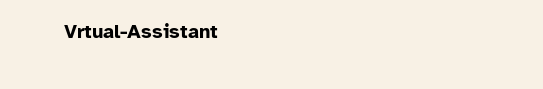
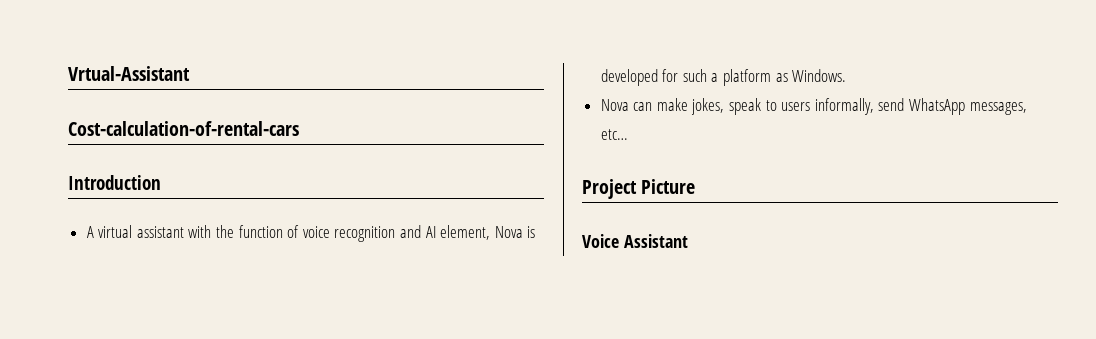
+ Cost-calculation-of-rental-cars
+ Introduction
+ A virtual assistant with the function of voice recognition and AI element, Nova is developed for such a platform as Windows.
+ Nova can make jokes, speak to users informally, send WhatsApp messages, etc…
+ Project Picture
+ Voice Assistant

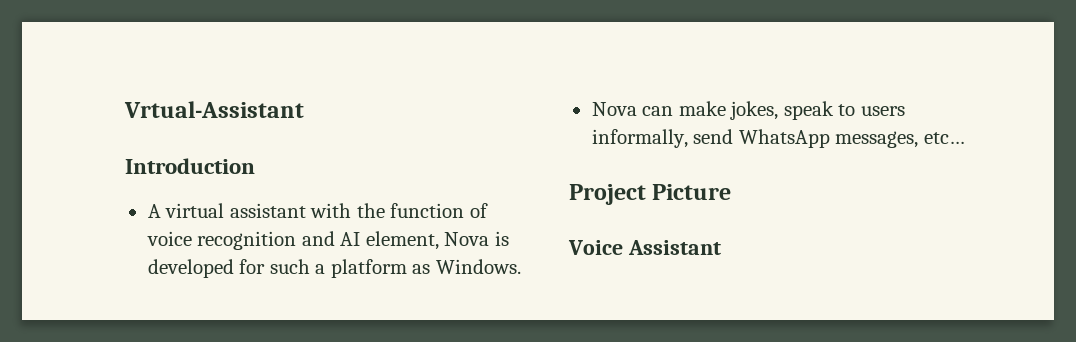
- Cost-calculation-of-rental-cars

